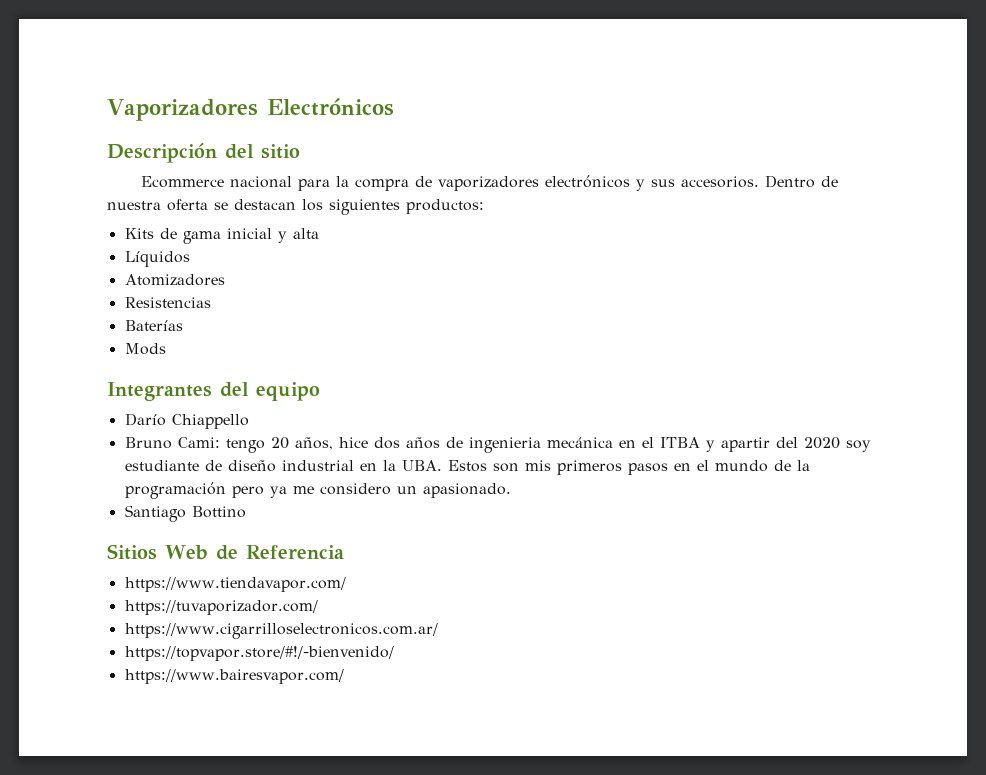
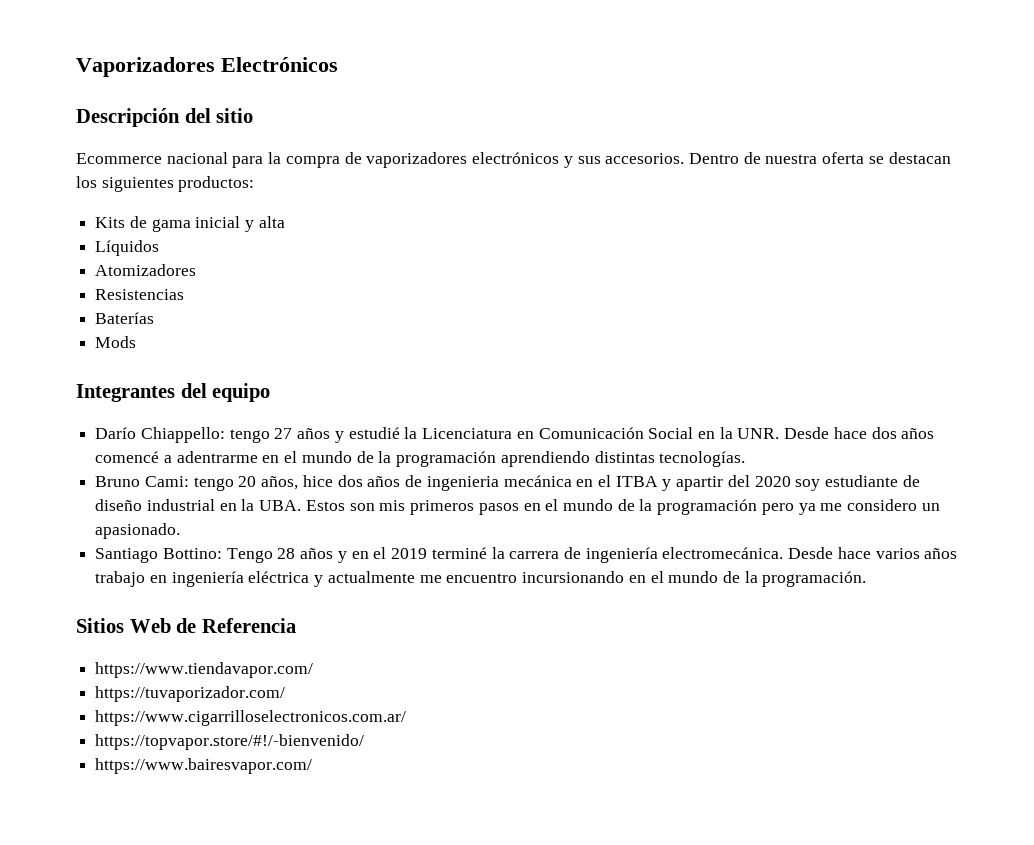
- Darío Chiappello
+ Darío Chiappello: tengo 27 años y estudié la Licenciatura en Comunicación Social en la UNR. Desde hace dos años comencé a adentrarme en el mundo de la programación aprendiendo distintas tecnologías.
- Santiago Bottino
+ Santiago Bottino: Tengo 28 años y en el 2019 terminé la carrera de ingeniería electromecánica. Desde hace varios años trabajo en ingeniería eléctrica y actualmente me encuentro incursionando en el mundo de la programación.

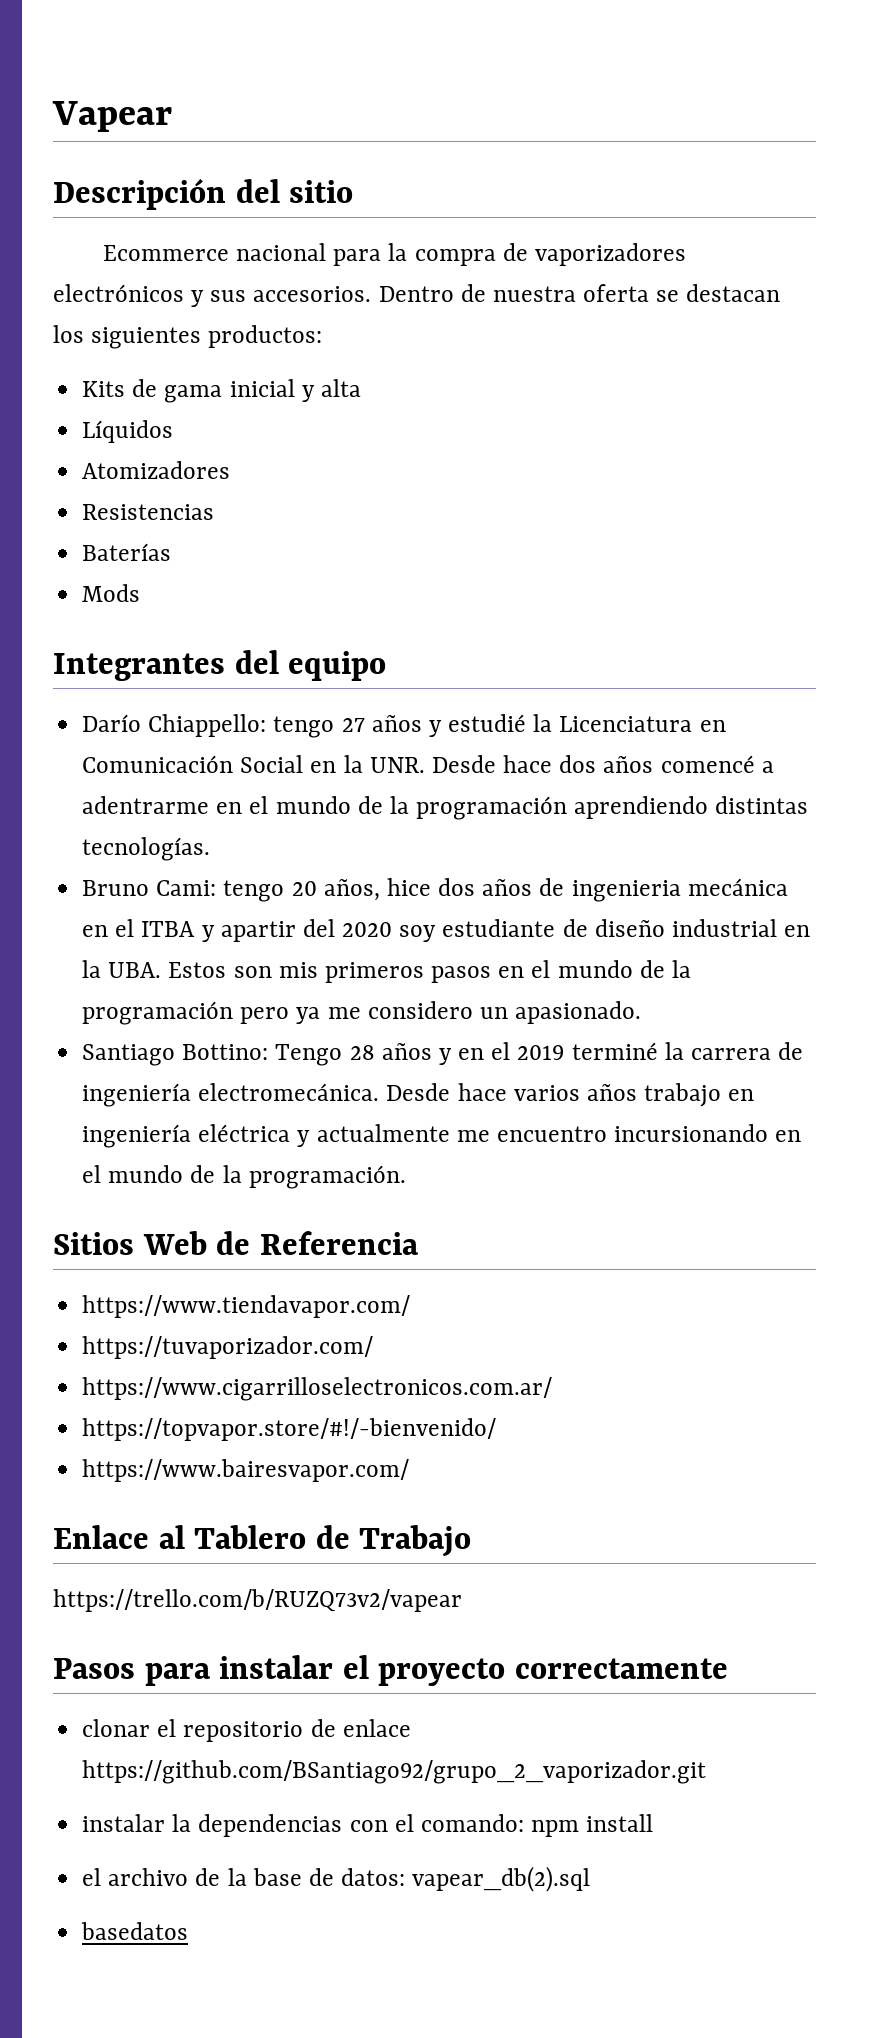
- Vaporizadores Electrónicos
+ Vapear
+ Enlace al Tablero de Trabajo
+ https://trello.com/b/RUZQ73v2/vapear
+ Pasos para instalar el proyecto correctamente
+ clonar el repositorio de enlace https://github.com/BSantiago92/grupo_2_vaporizador.git
+ instalar la dependencias con el comando: npm install
+ el archivo de la base de datos: vapear_db(2).sql
+ basedatos

